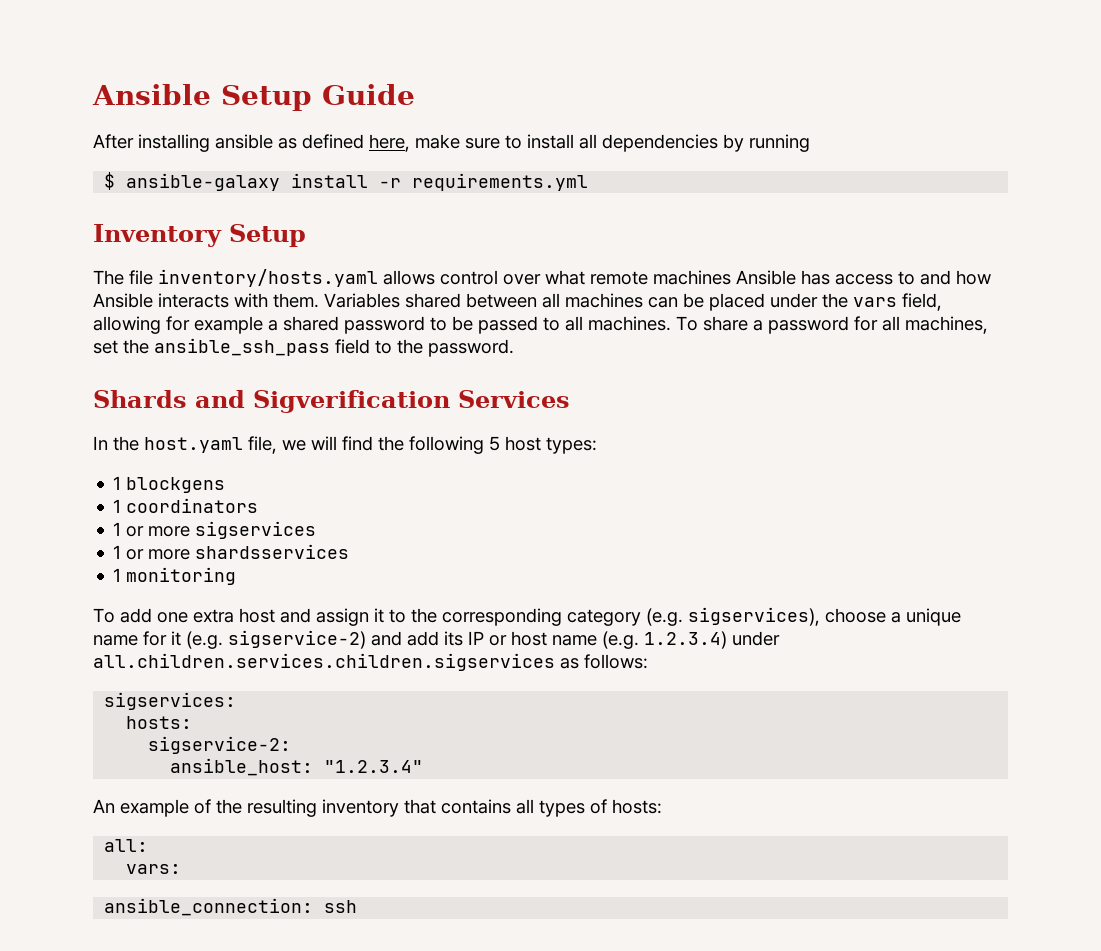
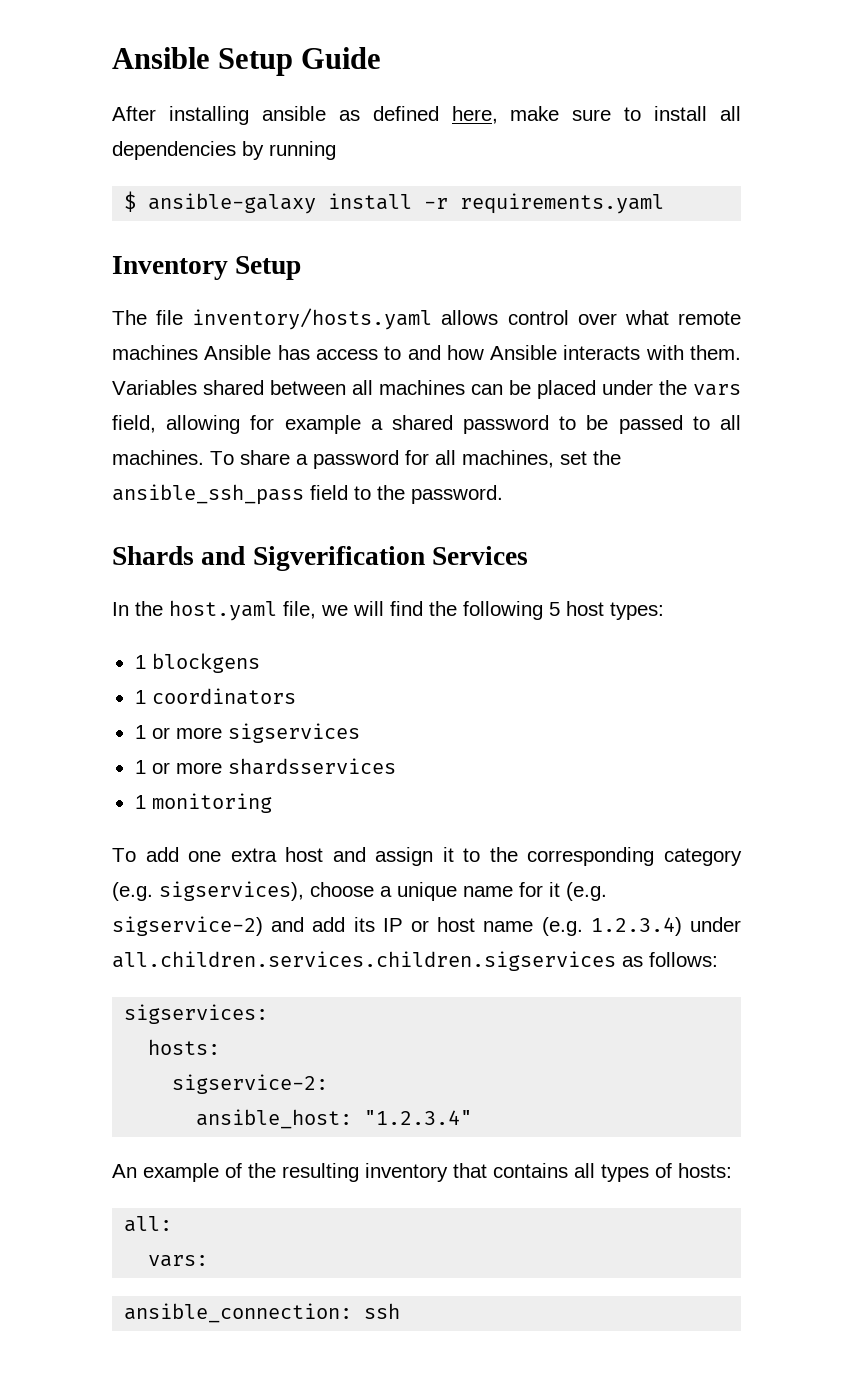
- $ ansible-galaxy install -r requirements.yml
+ $ ansible-galaxy install -r requirements.yaml

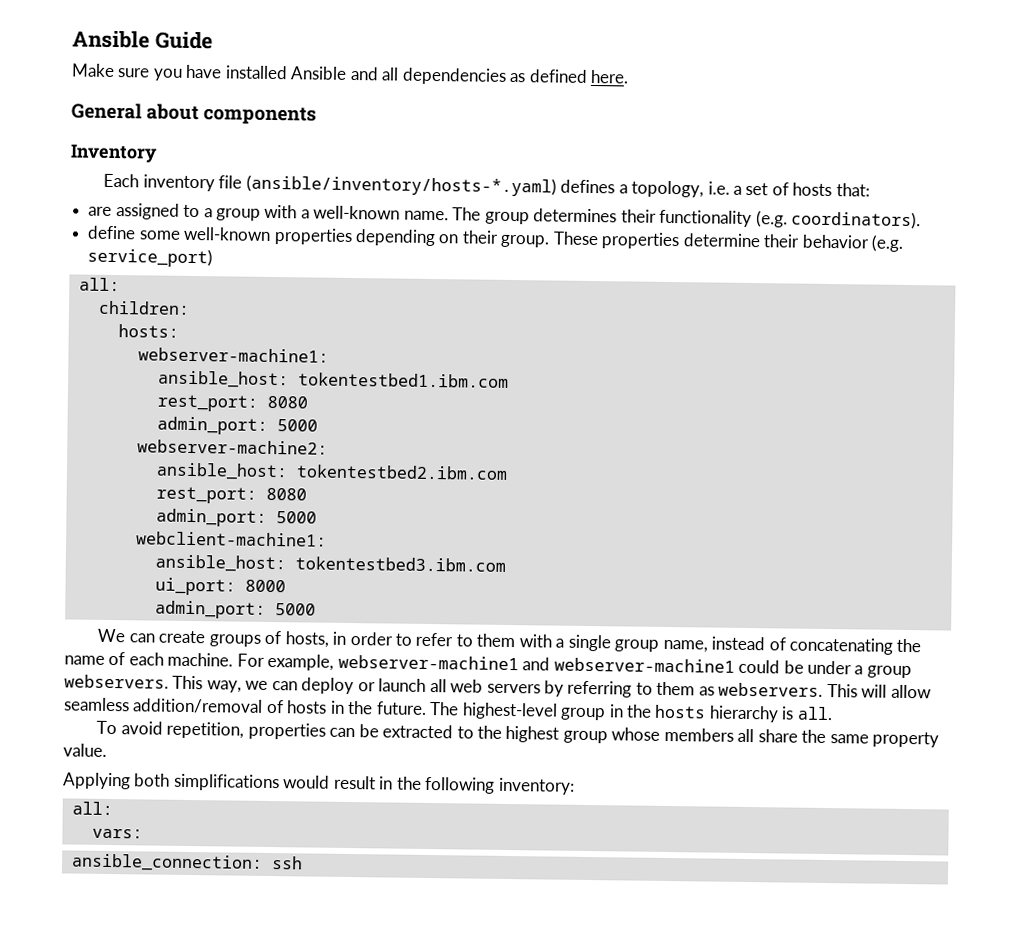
- Ansible Setup Guide
+ Ansible Guide
- After installing ansible as defined here, make sure to install all dependencies by running
- $ ansible-galaxy install -r requirements.yaml
- Inventory Setup
- The file inventory/hosts.yaml allows control over what remote machines Ansible has access to and how Ansible interacts with them. Variables shared between all machines can be placed under the vars field, allowing for example a shared password to be passed to all machines. To share a password for all machines, set the ansible_ssh_pass field to the password.
- Shards and Sigverification Services
- In the host.yaml file, we will find the following 5 host types:
- 1 blockgens
- 1 coordinators
- 1 or more sigservices
- 1 or more shardsservices
- 1 monitoring
- To add one extra host and assign it to the corresponding category (e.g. sigservices), choose a unique name for it (e.g. sigservice-2) and add its IP or host name (e.g. 1.2.3.4) under all.children.services.children.sigservices as follows:
- sigservices:
+ Make sure you have installed Ansible and all dependencies as defined here.
+ General about components
+ Inventory
+ Each inventory file (ansible/inventory/hosts-*.yaml) defines a topology, i.e. a set of hosts that:
+ are assigned to a group with a well-known name. The group determines their functionality (e.g. coordinators).
+ define some well-known properties depending on their group. These properties determine their behavior (e.g. service_port)
+ all:
+ children:
  hosts:
- sigservice-2:
- ansible_host: "1.2.3.4"
- An example of the resulting inventory that contains all types of hosts:
+ webserver-machine1:
+ ansible_host: tokentestbed1.ibm.com
+ rest_port: 8080
+ admin_port: 5000
+ webserver-machine2:
+ ansible_host: tokentestbed2.ibm.com
+ rest_port: 8080
+ admin_port: 5000
+ webclient-machine1:
+ ansible_host: tokentestbed3.ibm.com
+ ui_port: 8000
+ admin_port: 5000
+ We can create groups of hosts, in order to refer to them with a single group name, instead of concatenating the name of each machine. For example, webserver-machine1 and webserver-machine1 could be under a group webservers. This way, we can deploy or launch all web servers by referring to them as webservers. This will allow seamless addition/removal of hosts in the future. The highest-level group in the hosts hierarchy is all.
+ To avoid repetition, properties can be extracted to the highest group whose members all share the same property value.
+ Applying both simplifications would result in the following inventory:

